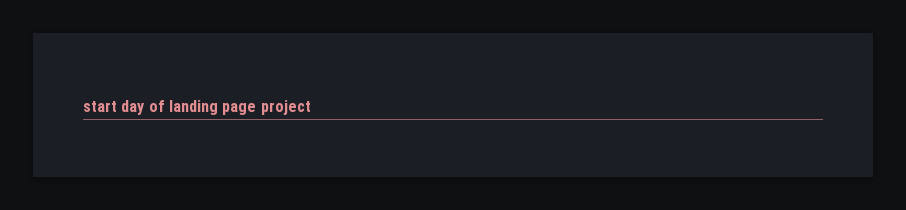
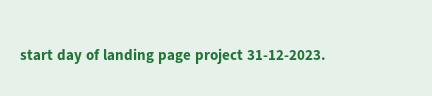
- start day of landing page project
+ start day of landing page project 31-12-2023.

